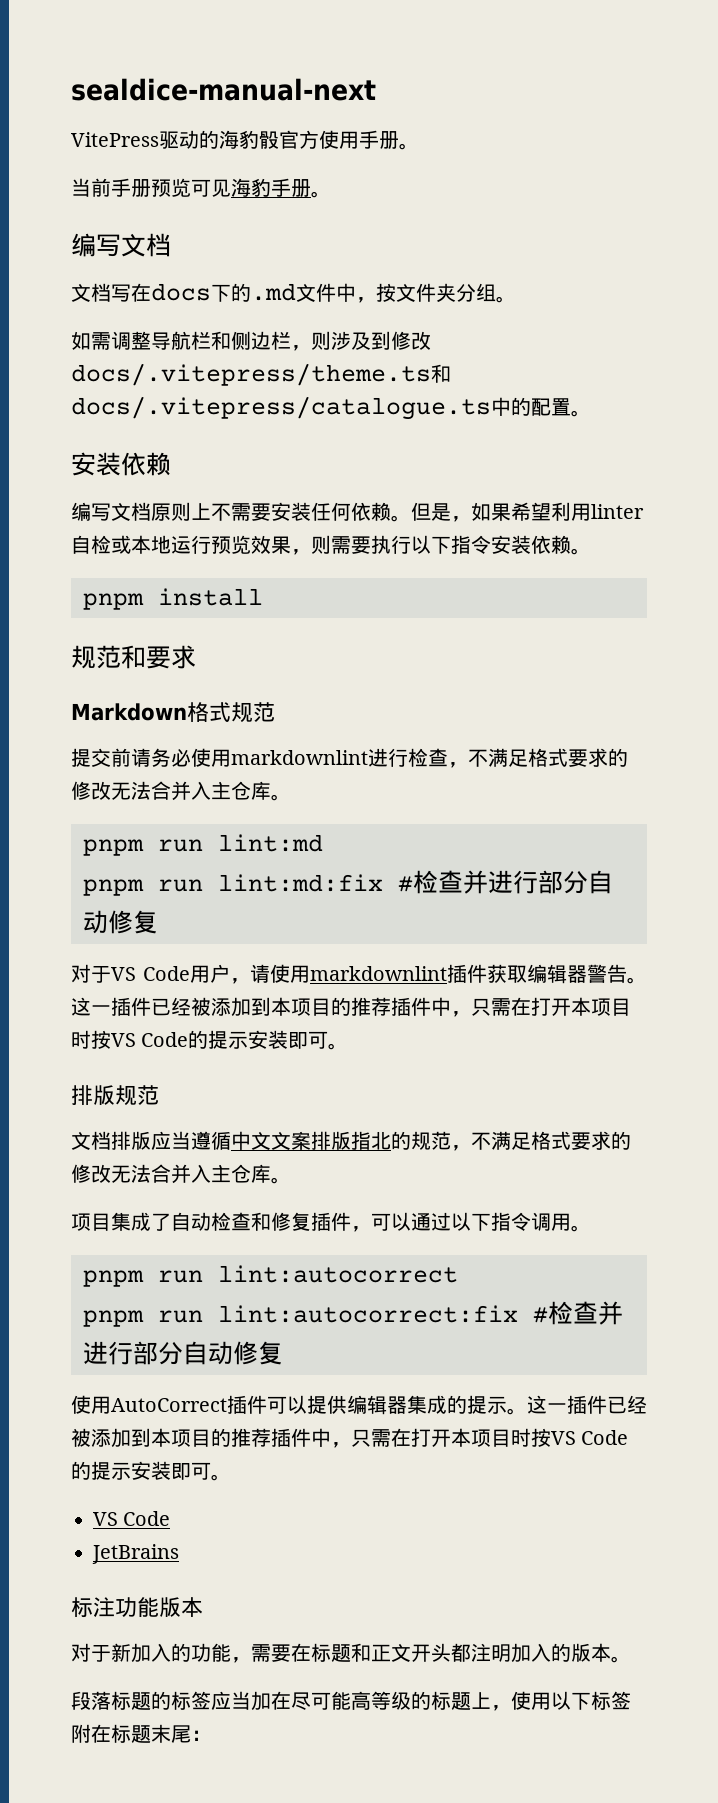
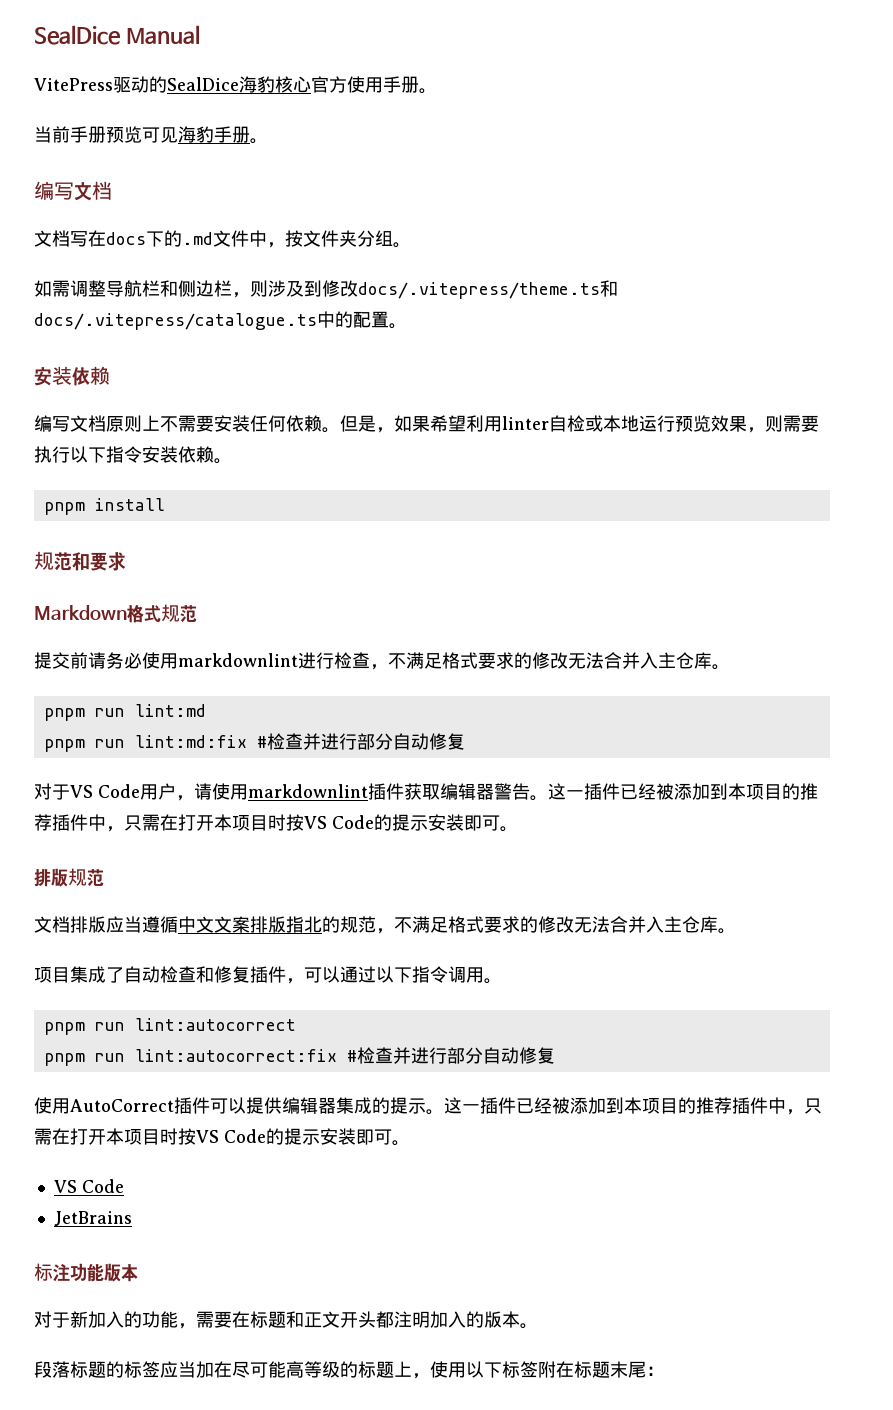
- sealdice-manual-next
+ SealDice Manual
- VitePress驱动的海豹骰官方使用手册。
+ VitePress驱动的SealDice海豹核心官方使用手册。

